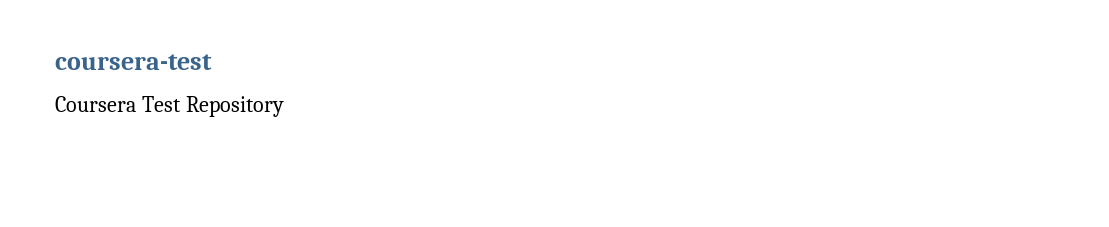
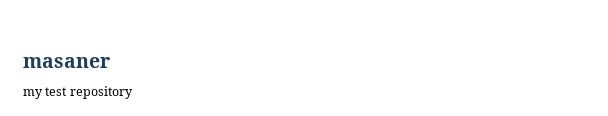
- coursera-test
- Coursera Test Repository
+ masaner
+ my test repository

